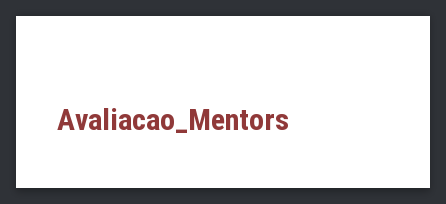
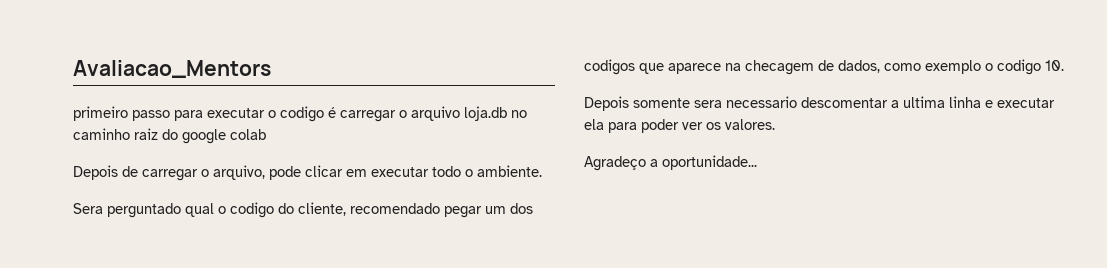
+ primeiro passo para executar o codigo é carregar o arquivo loja.db no caminho raiz do google colab
+ Depois de carregar o arquivo, pode clicar em executar todo o ambiente.
+ Sera perguntado qual o codigo do cliente, recomendado pegar um dos codigos que aparece na checagem de dados, como exemplo o codigo 10.
+ Depois somente sera necessario descomentar a ultima linha e executar ela para poder ver os valores.
+ Agradeço a oportunidade...

